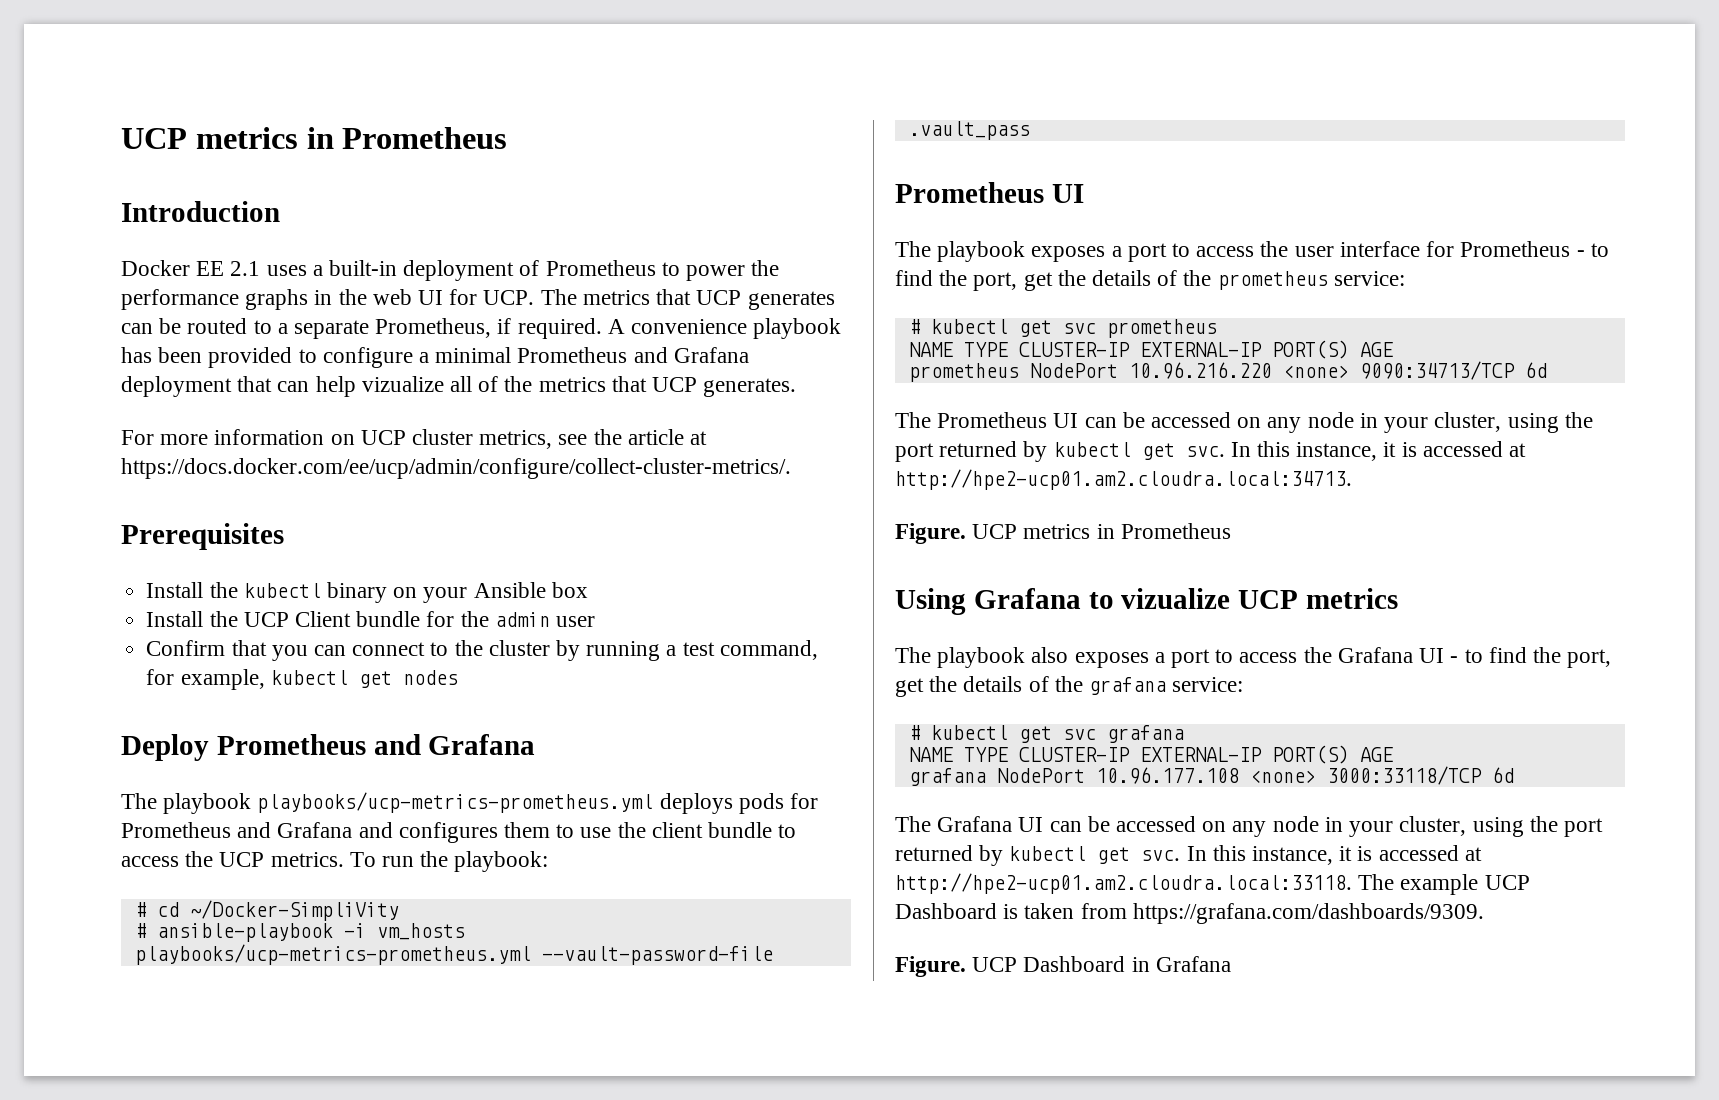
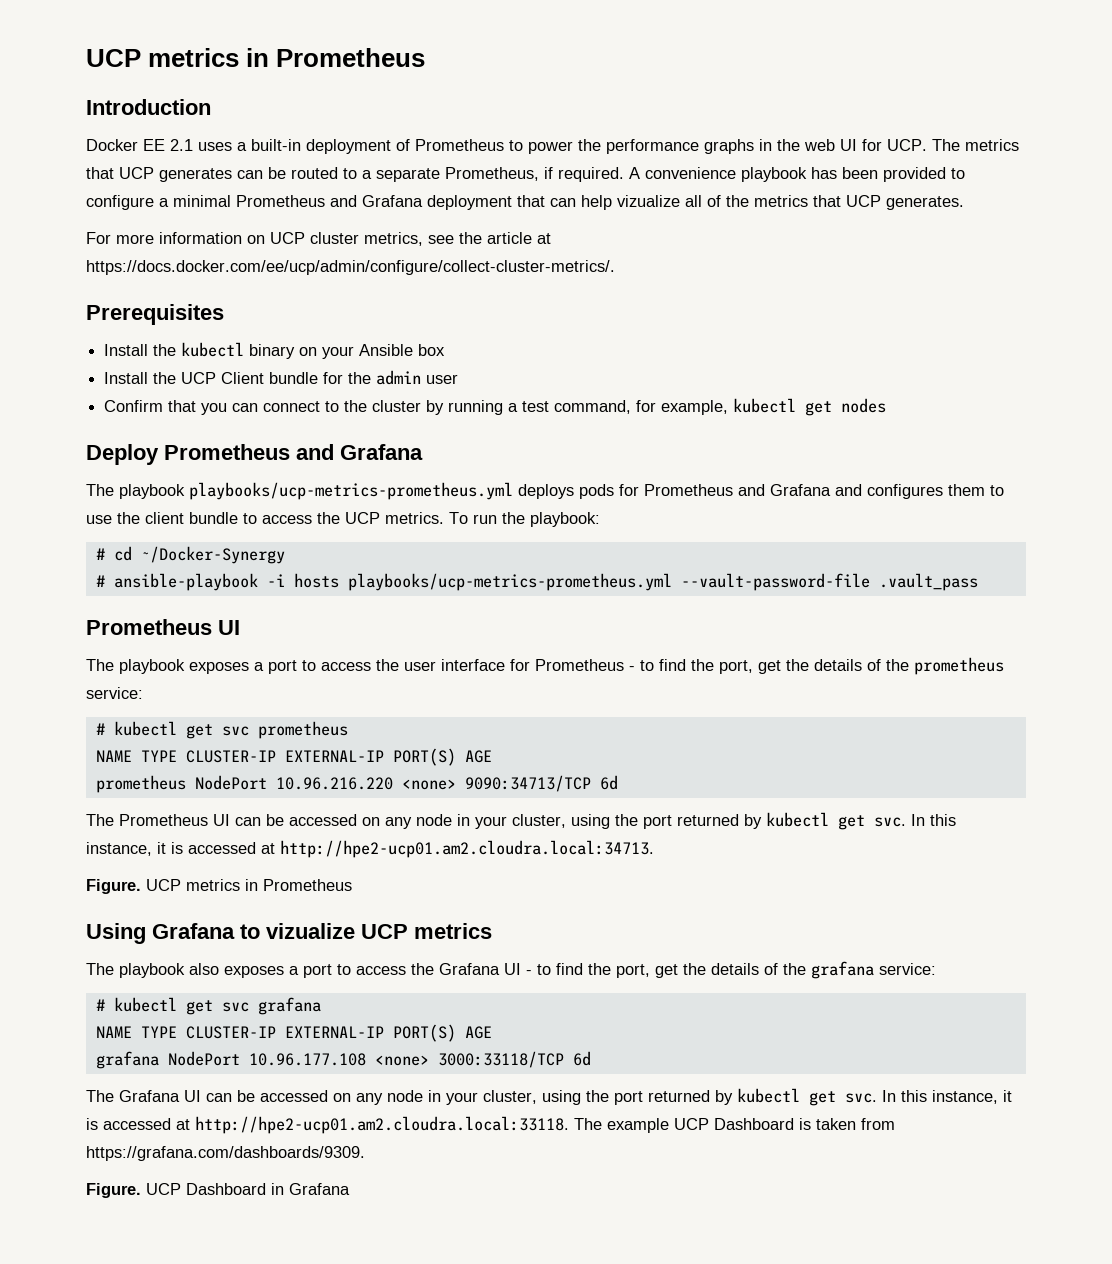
- # cd ~/Docker-SimpliVity
+ # cd ~/Docker-Synergy
- # ansible-playbook -i vm_hosts playbooks/ucp-metrics-prometheus.yml --vault-password-file .vault_pass
+ # ansible-playbook -i hosts playbooks/ucp-metrics-prometheus.yml --vault-password-file .vault_pass

